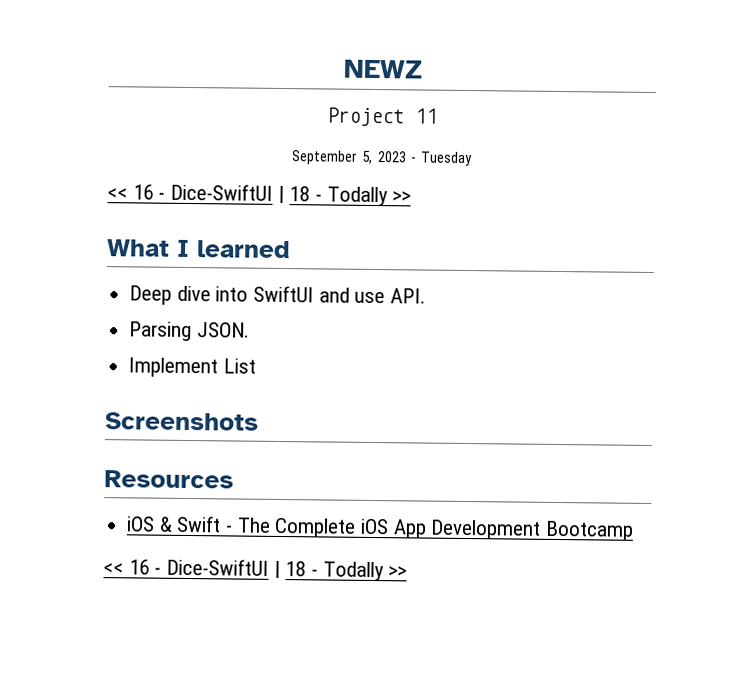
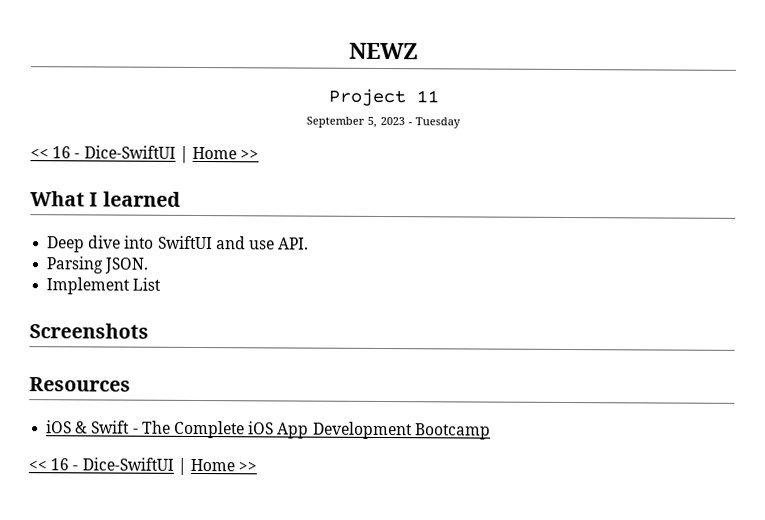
  September 5, 2023 - Tuesday
- << 16 - Dice-SwiftUI | 18 - Todally >>
+ << 16 - Dice-SwiftUI | Home >>
  iOS & Swift - The Complete iOS App Development Bootcamp
- << 16 - Dice-SwiftUI | 18 - Todally >>
+ << 16 - Dice-SwiftUI | Home >>

